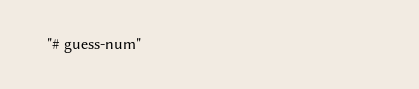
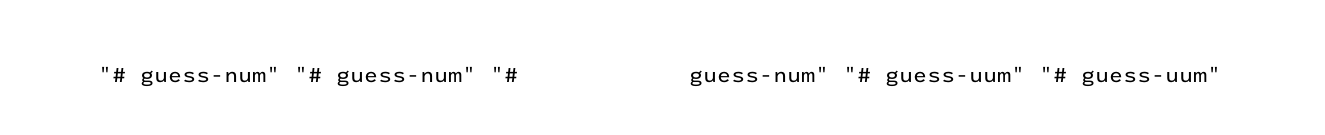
- "# guess-num"
+ "# guess-num" "# guess-num" "# guess-num" "# guess-uum" "# guess-uum"

